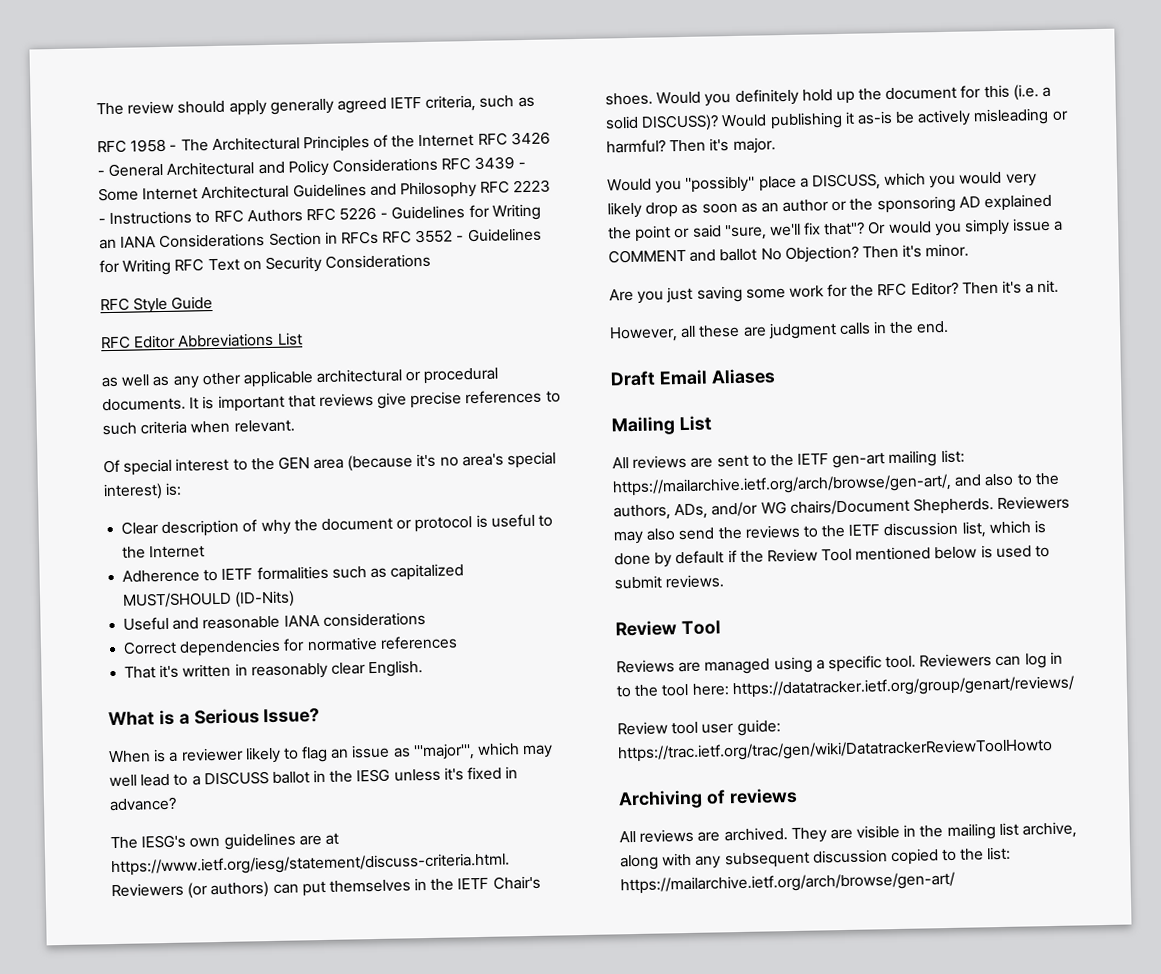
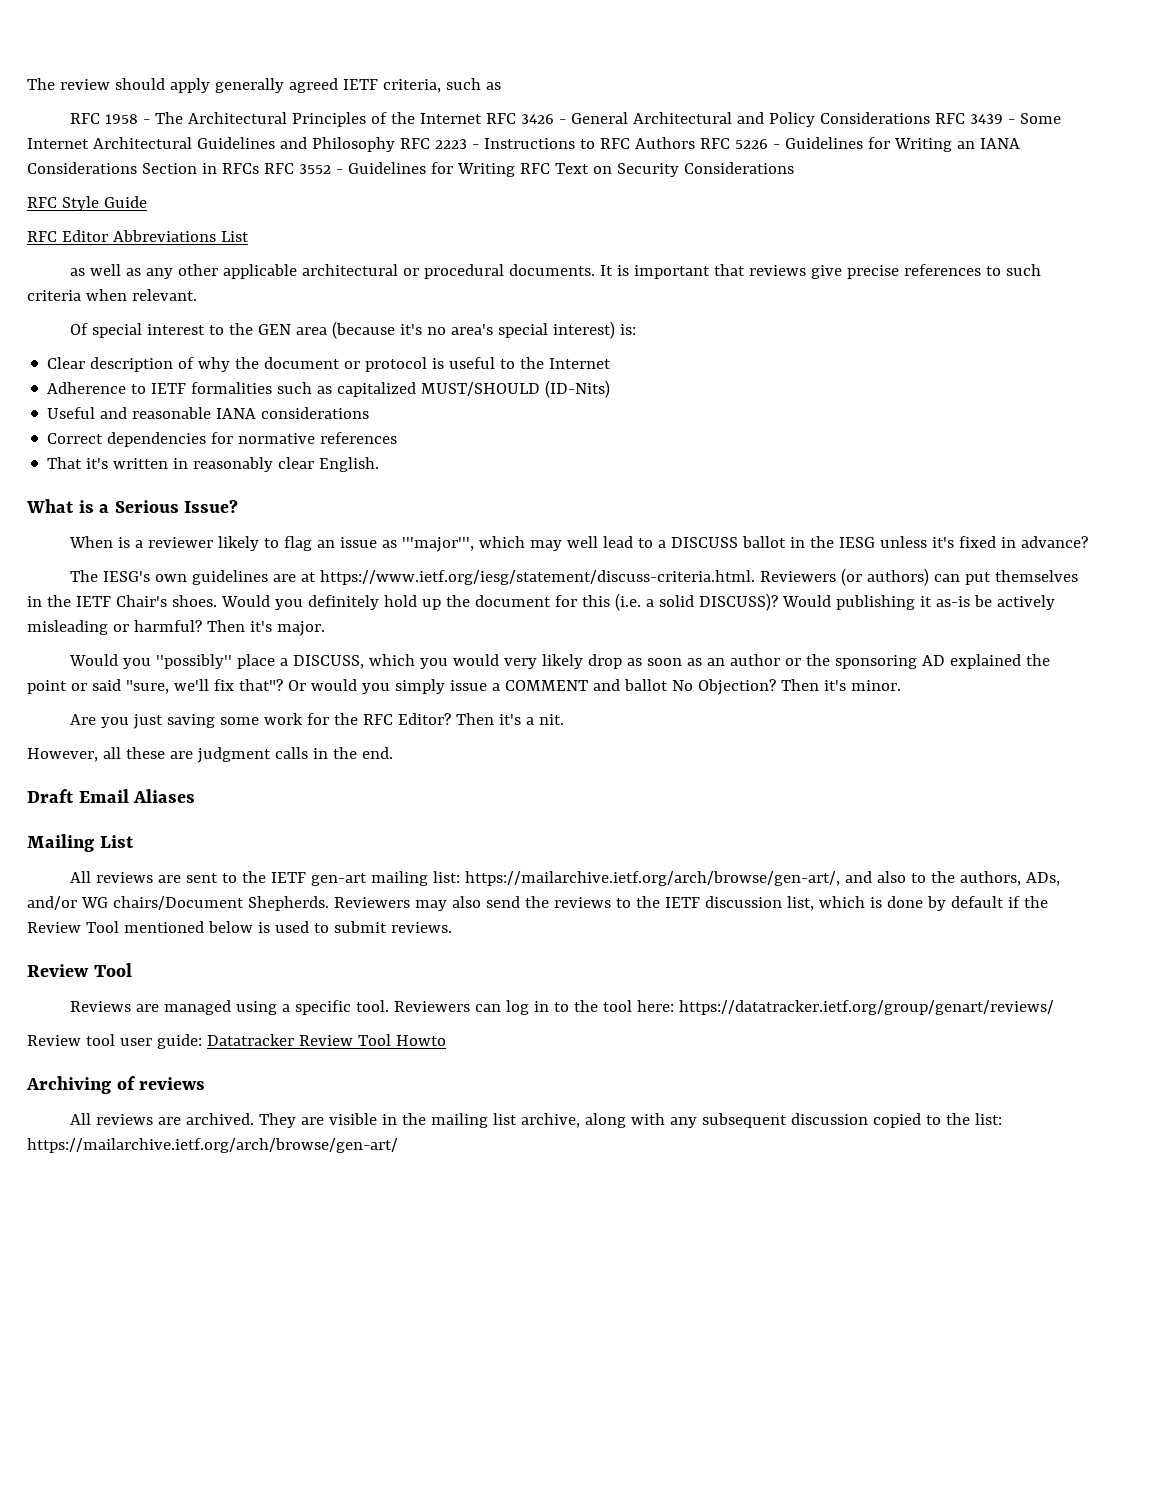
- Review tool user guide: https://trac.ietf.org/trac/gen/wiki/DatatrackerReviewToolHowto
+ Review tool user guide: Datatracker Review Tool Howto

